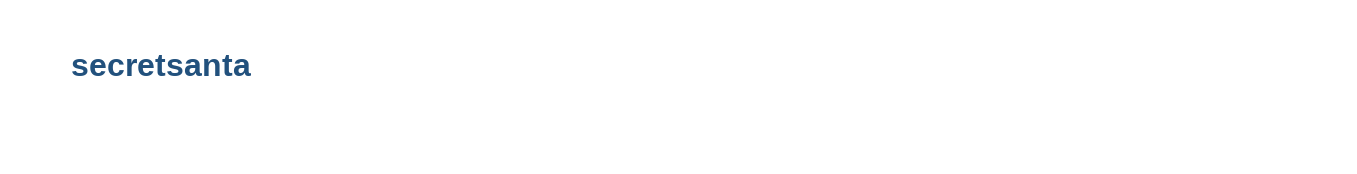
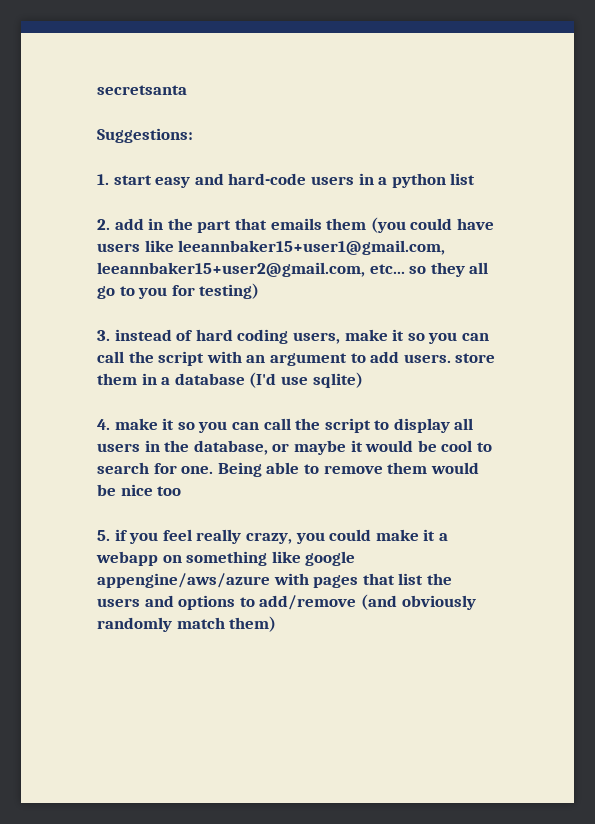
+ Suggestions:
+ 1. start easy and hard-code users in a python list
+ 2. add in the part that emails them (you could have users like leeannbaker15+user1@gmail.com, leeannbaker15+user2@gmail.com, etc... so they all go to you for testing)
+ 3. instead of hard coding users, make it so you can call the script with an argument to add users. store them in a database (I'd use sqlite)
+ 4. make it so you can call the script to display all users in the database, or maybe it would be cool to search for one. Being able to remove them would be nice too
+ 5. if you feel really crazy, you could make it a webapp on something like google appengine/aws/azure with pages that list the users and options to add/remove (and obviously randomly match them)

